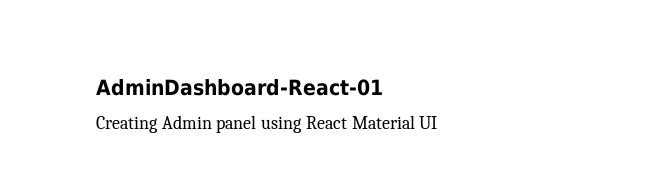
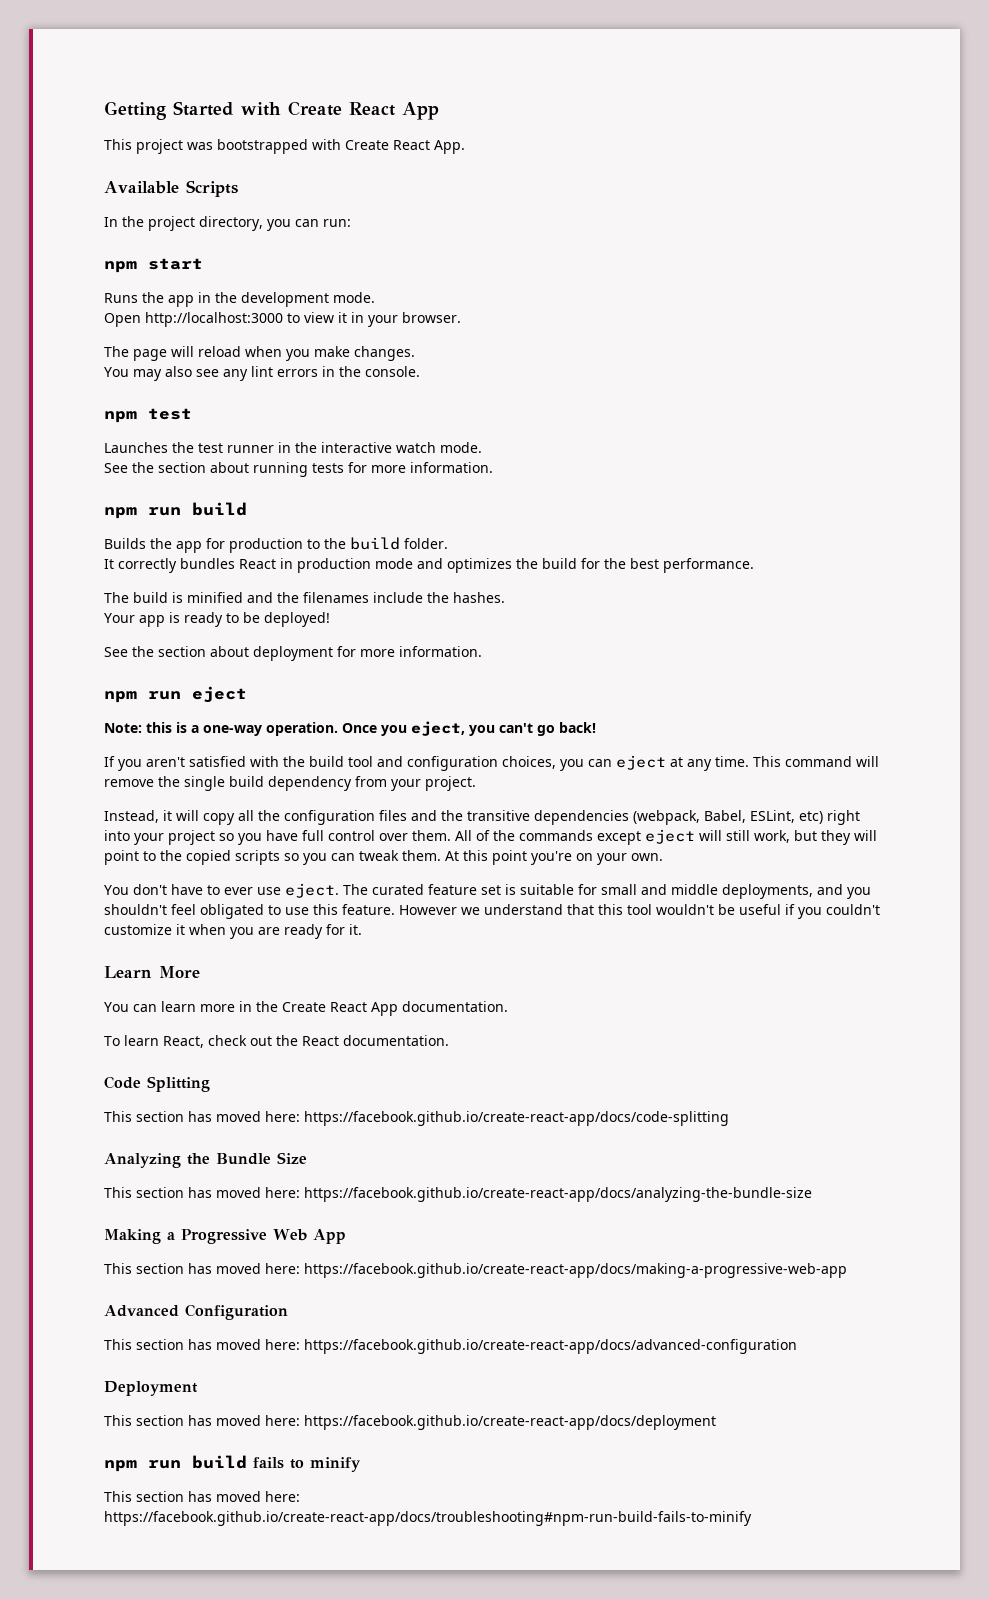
- AdminDashboard-React-01
- Creating Admin panel using React Material UI
+ Getting Started with Create React App
+ This project was bootstrapped with Create React App.
+ Available Scripts
+ In the project directory, you can run:
+ npm start
+ Runs the app in the development mode.
+ Open http://localhost:3000 to view it in your browser.
+ The page will reload when you make changes.
+ You may also see any lint errors in the console.
+ npm test
+ Launches the test runner in the interactive watch mode.
+ See the section about running tests for more information.
+ npm run build
+ Builds the app for production to the build folder.
+ It correctly bundles React in production mode and optimizes the build for the best performance.
+ The build is minified and the filenames include the hashes.
+ Your app is ready to be deployed!
+ See the section about deployment for more information.
+ npm run eject
+ Note: this is a one-way operation. Once you eject, you can't go back!
+ If you aren't satisfied with the build tool and configuration choices, you can eject at any time. This command will remove the single build dependency from your project.
+ Instead, it will copy all the configuration files and the transitive dependencies (webpack, Babel, ESLint, etc) right into your project so you have full control over them. All of the commands except eject will still work, but they will point to the copied scripts so you can tweak them. At this point you're on your own.
+ You don't have to ever use eject. The curated feature set is suitable for small and middle deployments, and you shouldn't feel obligated to use this feature. However we understand that this tool wouldn't be useful if you couldn't customize it when you are ready for it.
+ Learn More
+ You can learn more in the Create React App documentation.
+ To learn React, check out the React documentation.
+ Code Splitting
+ This section has moved here: https://facebook.github.io/create-react-app/docs/code-splitting
+ Analyzing the Bundle Size
+ This section has moved here: https://facebook.github.io/create-react-app/docs/analyzing-the-bundle-size
+ Making a Progressive Web App
+ This section has moved here: https://facebook.github.io/create-react-app/docs/making-a-progressive-web-app
+ Advanced Configuration
+ This section has moved here: https://facebook.github.io/create-react-app/docs/advanced-configuration
+ Deployment
+ This section has moved here: https://facebook.github.io/create-react-app/docs/deployment
+ npm run build fails to minify
+ This section has moved here: https://facebook.github.io/create-react-app/docs/troubleshooting#npm-run-build-fails-to-minify

